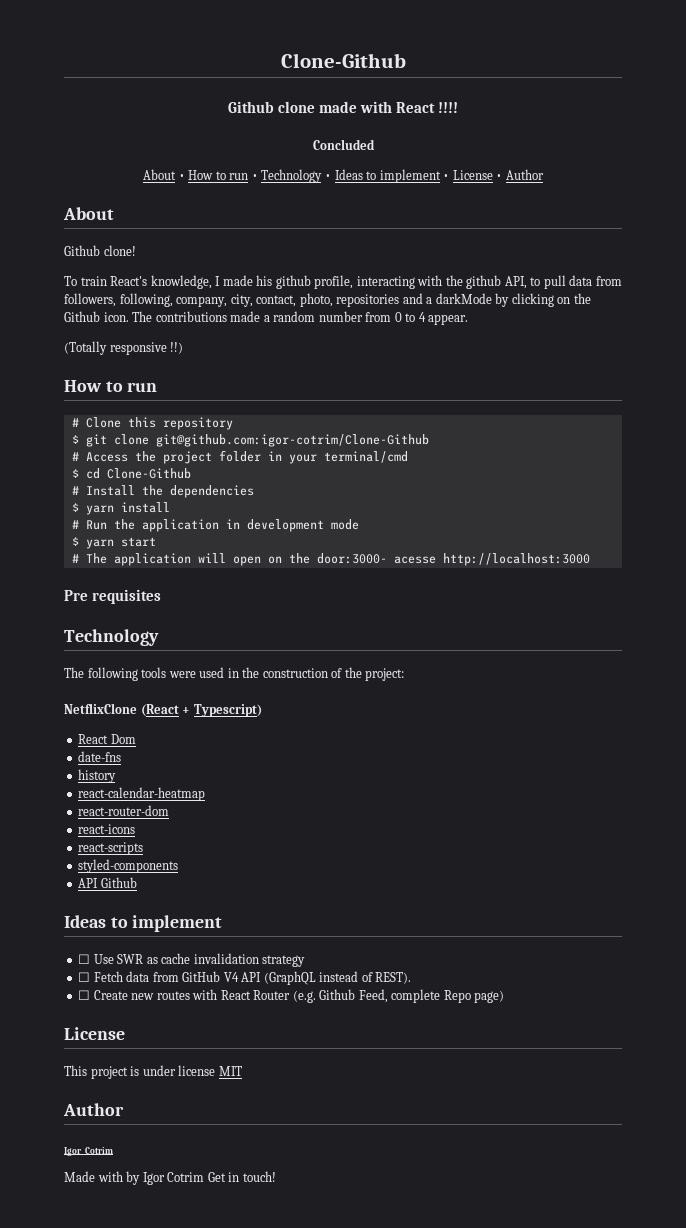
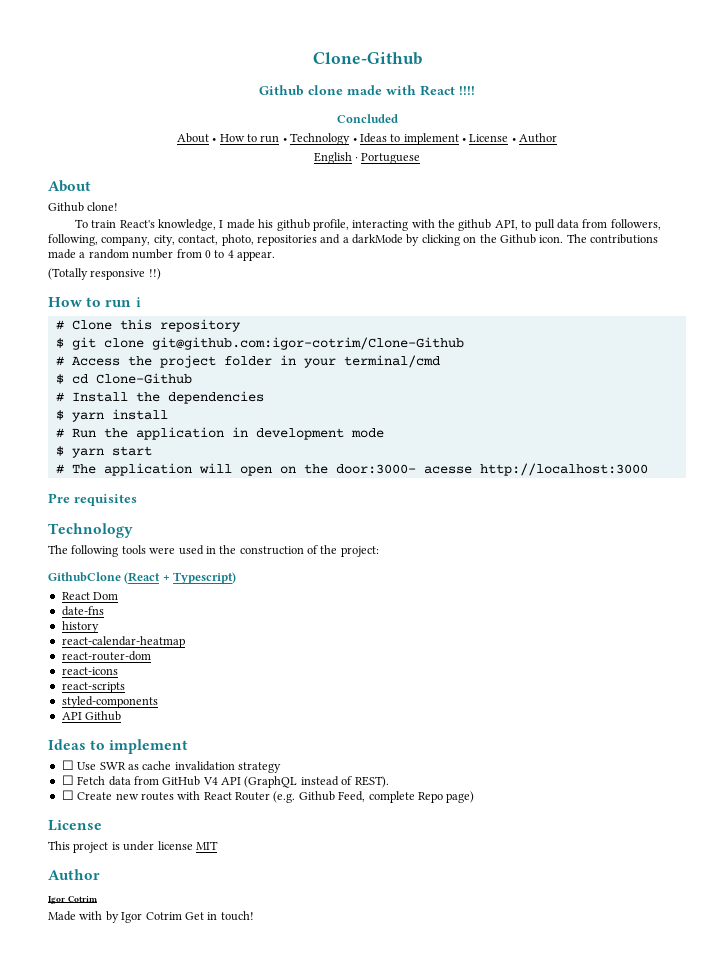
+ English · Portuguese
  (Totally responsive !!)
- How to run
+ How to run ℹ
- NetflixClone (React + Typescript)
+ GithubClone (React + Typescript)

